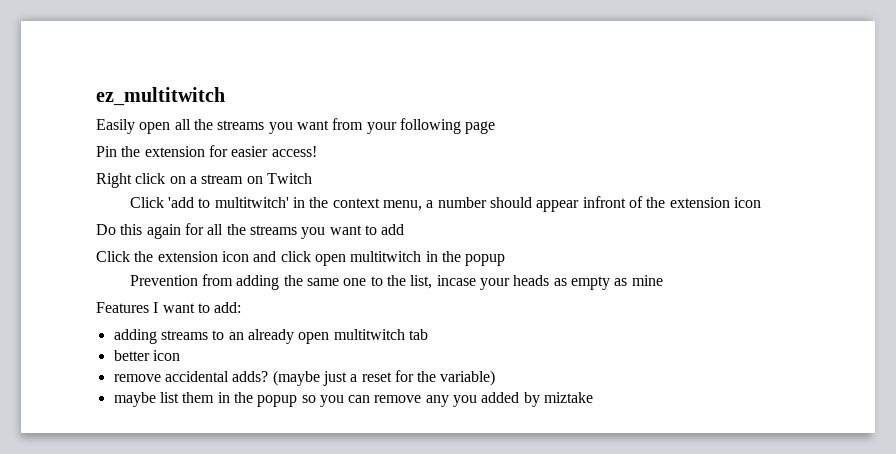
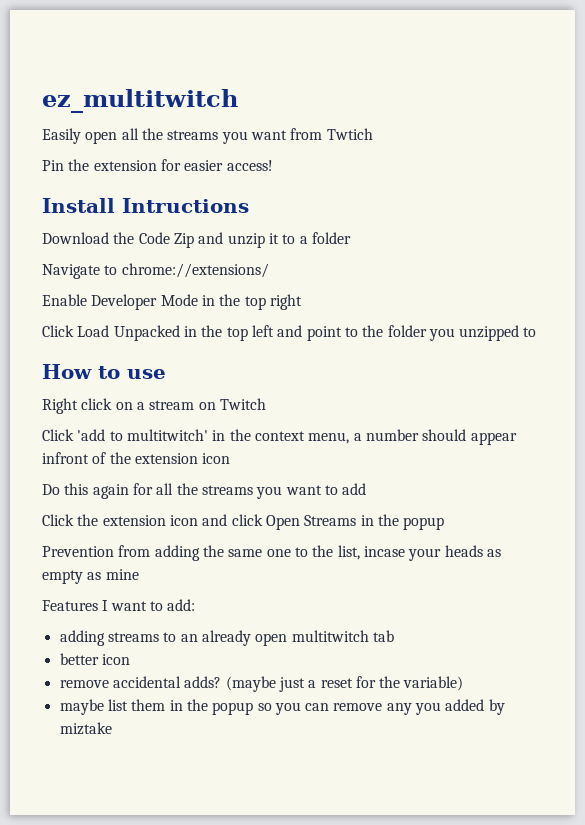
- Easily open all the streams you want from your following page
+ Easily open all the streams you want from Twtich
+ Install Intructions
+ Download the Code Zip and unzip it to a folder
+ Navigate to chrome://extensions/
+ Enable Developer Mode in the top right
+ Click Load Unpacked in the top left and point to the folder you unzipped to
+ How to use
- Click the extension icon and click open multitwitch in the popup
+ Click the extension icon and click Open Streams in the popup

